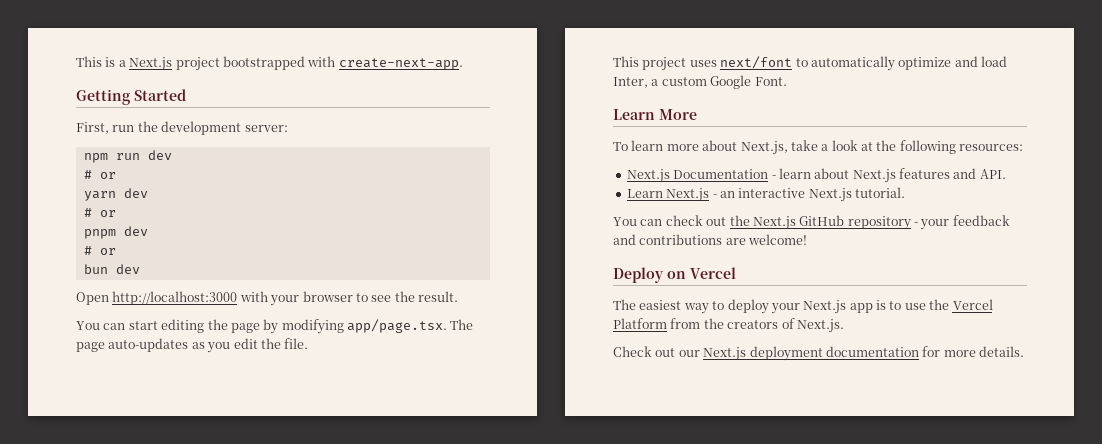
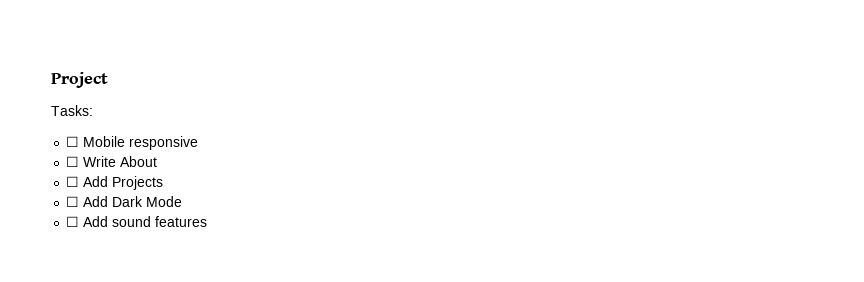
- This is a Next.js project bootstrapped with create-next-app.
- Getting Started
- First, run the development server:
- npm run dev
- # or
- yarn dev
- # or
- pnpm dev
- # or
- bun dev
- Open http://localhost:3000 with your browser to see the result.
- You can start editing the page by modifying app/page.tsx. The page auto-updates as you edit the file.
- This project uses next/font to automatically optimize and load Inter, a custom Google Font.
- Learn More
- To learn more about Next.js, take a look at the following resources:
- Next.js Documentation - learn about Next.js features and API.
- Learn Next.js - an interactive Next.js tutorial.
- You can check out the Next.js GitHub repository - your feedback and contributions are welcome!
- Deploy on Vercel
- The easiest way to deploy your Next.js app is to use the Vercel Platform from the creators of Next.js.
- Check out our Next.js deployment documentation for more details.
+ Project
+ Tasks:
+ ☐ Mobile responsive
+ ☐ Write About
+ ☐ Add Projects
+ ☐ Add Dark Mode
+ ☐ Add sound features

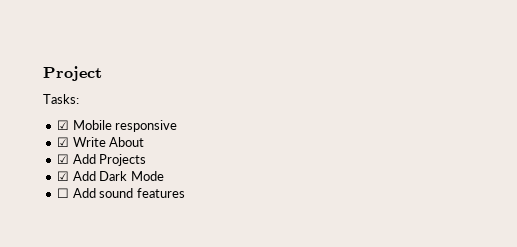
- ☐ Mobile responsive
+ ☑ Mobile responsive
- ☐ Write About
+ ☑ Write About
- ☐ Add Projects
+ ☑ Add Projects
- ☐ Add Dark Mode
+ ☑ Add Dark Mode

